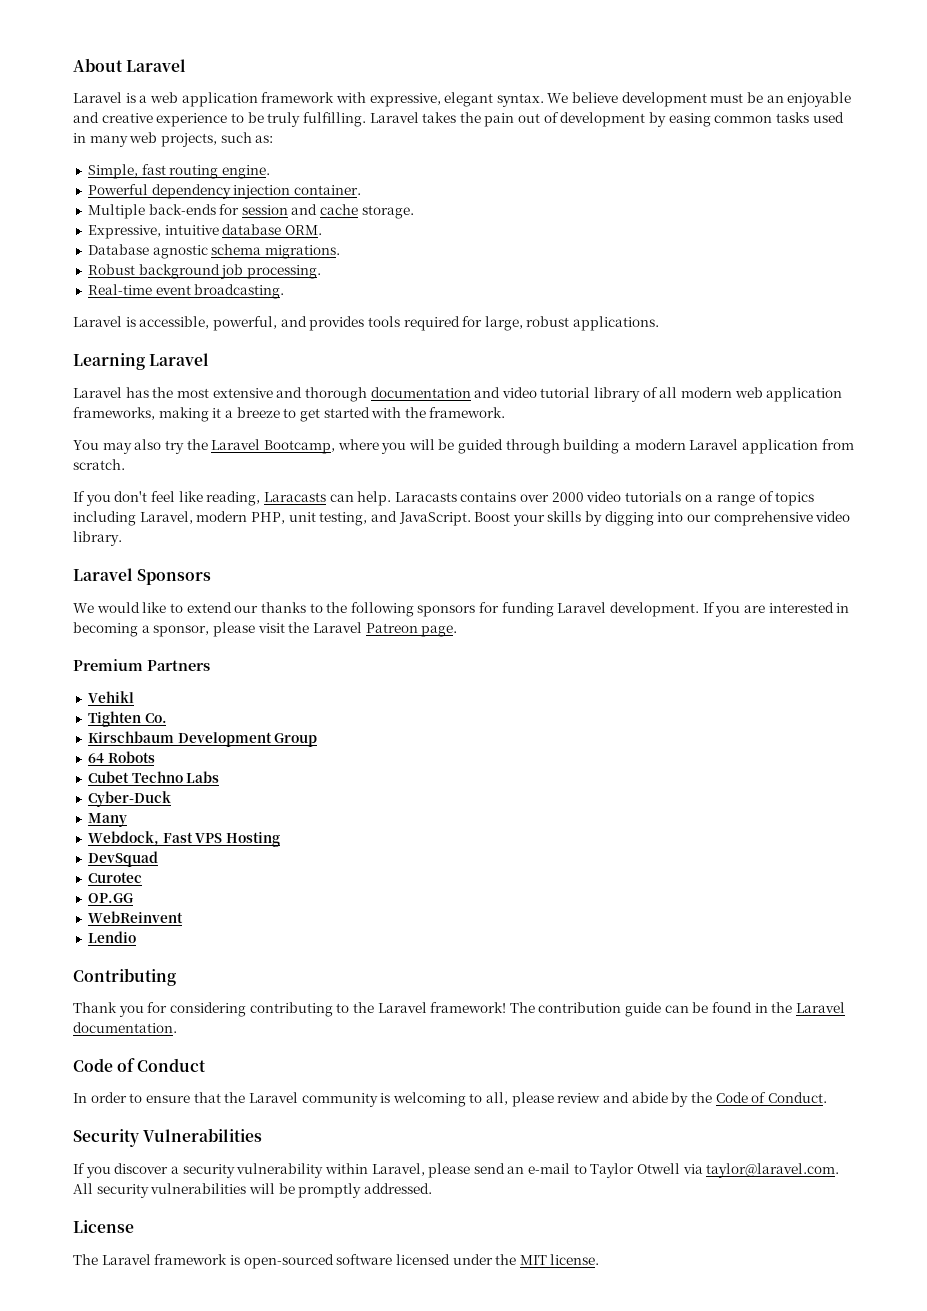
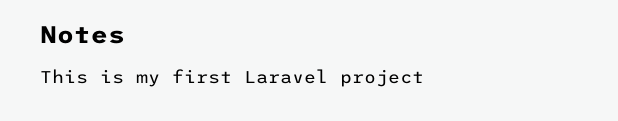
- About Laravel
- Laravel is a web application framework with expressive, elegant syntax. We believe development must be an enjoyable and creative experience to be truly fulfilling. Laravel takes the pain out of development by easing common tasks used in many web projects, such as:
- Simple, fast routing engine.
- Powerful dependency injection container.
- Multiple back-ends for session and cache storage.
- Expressive, intuitive database ORM.
- Database agnostic schema migrations.
- Robust background job processing.
- Real-time event broadcasting.
- Laravel is accessible, powerful, and provides tools required for large, robust applications.
- Learning Laravel
- Laravel has the most extensive and thorough documentation and video tutorial library of all modern web application frameworks, making it a breeze to get started with the framework.
- You may also try the Laravel Bootcamp, where you will be guided through building a modern Laravel application from scratch.
- If you don't feel like reading, Laracasts can help. Laracasts contains over 2000 video tutorials on a range of topics including Laravel, modern PHP, unit testing, and JavaScript. Boost your skills by digging into our comprehensive video library.
- Laravel Sponsors
- We would like to extend our thanks to the following sponsors for funding Laravel development. If you are interested in becoming a sponsor, please visit the Laravel Patreon page.
- Premium Partners
- Vehikl
- Tighten Co.
- Kirschbaum Development Group
- 64 Robots
- Cubet Techno Labs
- Cyber-Duck
- Many
- Webdock, Fast VPS Hosting
- DevSquad
- Curotec
- OP.GG
- WebReinvent
- Lendio
- Contributing
- Thank you for considering contributing to the Laravel framework! The contribution guide can be found in the Laravel documentation.
- Code of Conduct
- In order to ensure that the Laravel community is welcoming to all, please review and abide by the Code of Conduct.
- Security Vulnerabilities
- If you discover a security vulnerability within Laravel, please send an e-mail to Taylor Otwell via taylor@laravel.com. All security vulnerabilities will be promptly addressed.
- License
- The Laravel framework is open-sourced software licensed under the MIT license.
+ Notes
+ This is my first Laravel project

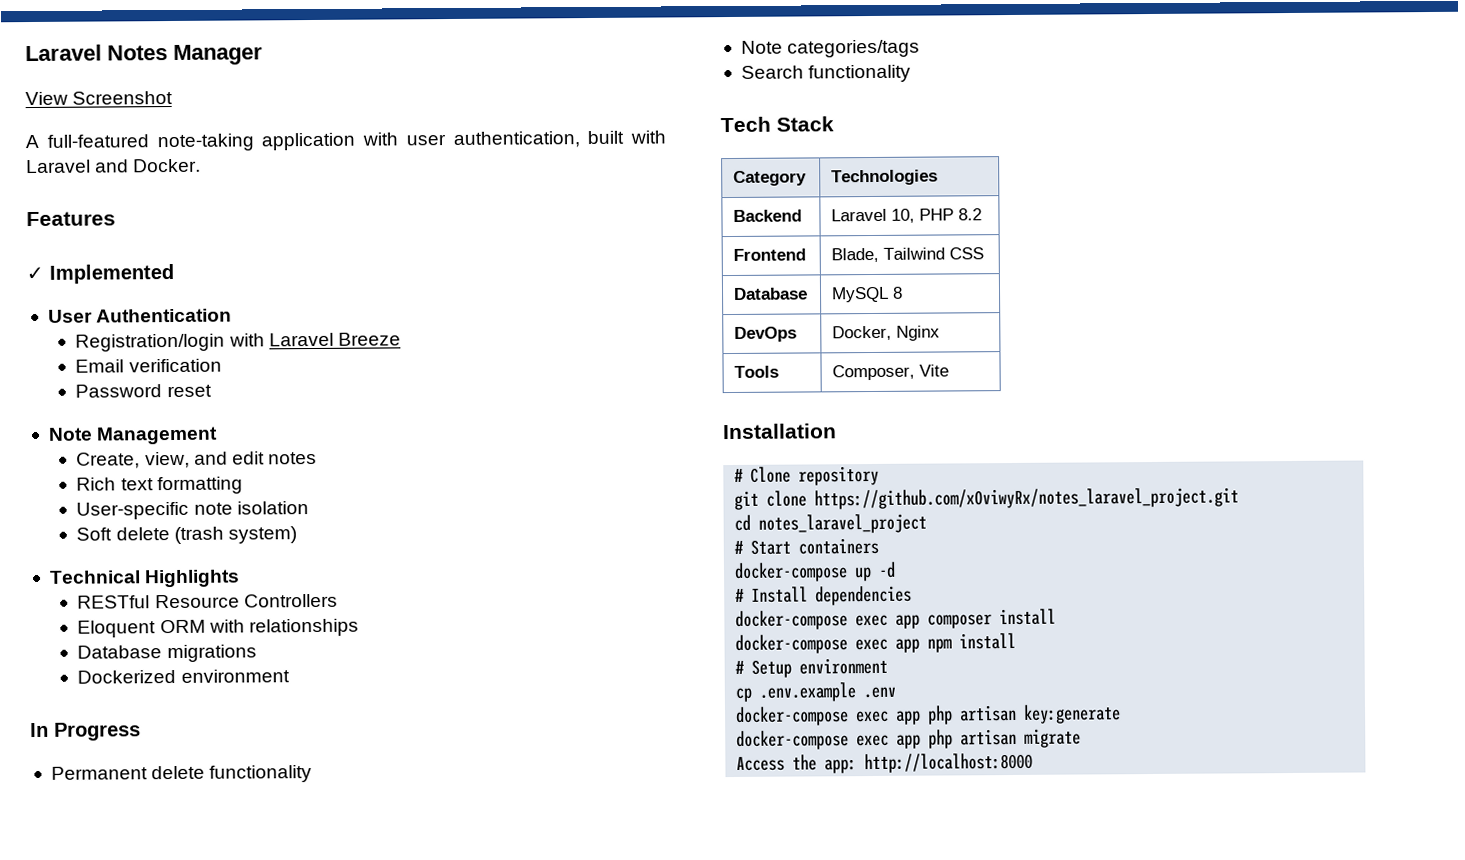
- Notes
- This is my first Laravel project
+ Laravel Notes Manager
+ View Screenshot
+ A full-featured note-taking application with user authentication, built with Laravel and Docker.
+ Features
+ ✓ Implemented
+ User Authentication
+ Registration/login with Laravel Breeze
+ Email verification
+ Password reset
+ Note Management
+ Create, view, and edit notes
+ Rich text formatting
+ User-specific note isolation
+ Soft delete (trash system)
+ Technical Highlights
+ RESTful Resource Controllers
+ Eloquent ORM with relationships
+ Database migrations
+ Dockerized environment
+ In Progress
+ Permanent delete functionality
+ Note categories/tags
+ Search functionality
+ Tech Stack
+ Category | Technologies
+ Backend | Laravel 10, PHP 8.2
+ Frontend | Blade, Tailwind CSS
+ Database | MySQL 8
+ DevOps | Docker, Nginx
+ Tools | Composer, Vite
+ Installation
+ # Clone repository
+ git clone https://github.com/xOviwyRx/notes_laravel_project.git
+ cd notes_laravel_project
+ # Start containers
+ docker-compose up -d
+ # Install dependencies
+ docker-compose exec app composer install
+ docker-compose exec app npm install
+ # Setup environment
+ cp .env.example .env
+ docker-compose exec app php artisan key:generate
+ docker-compose exec app php artisan migrate
+ Access the app: http://localhost:8000

